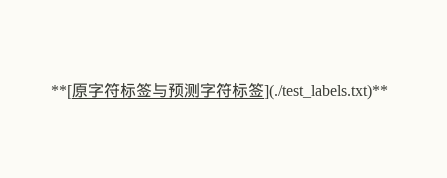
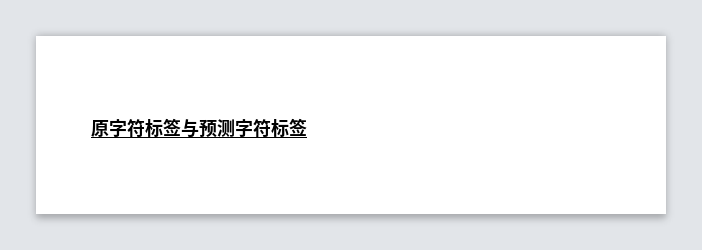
- **[原字符标签与预测字符标签](./test_labels.txt)**
+ 原字符标签与预测字符标签

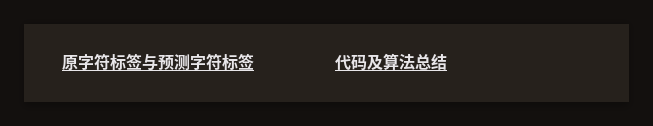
+ 代码及算法总结

